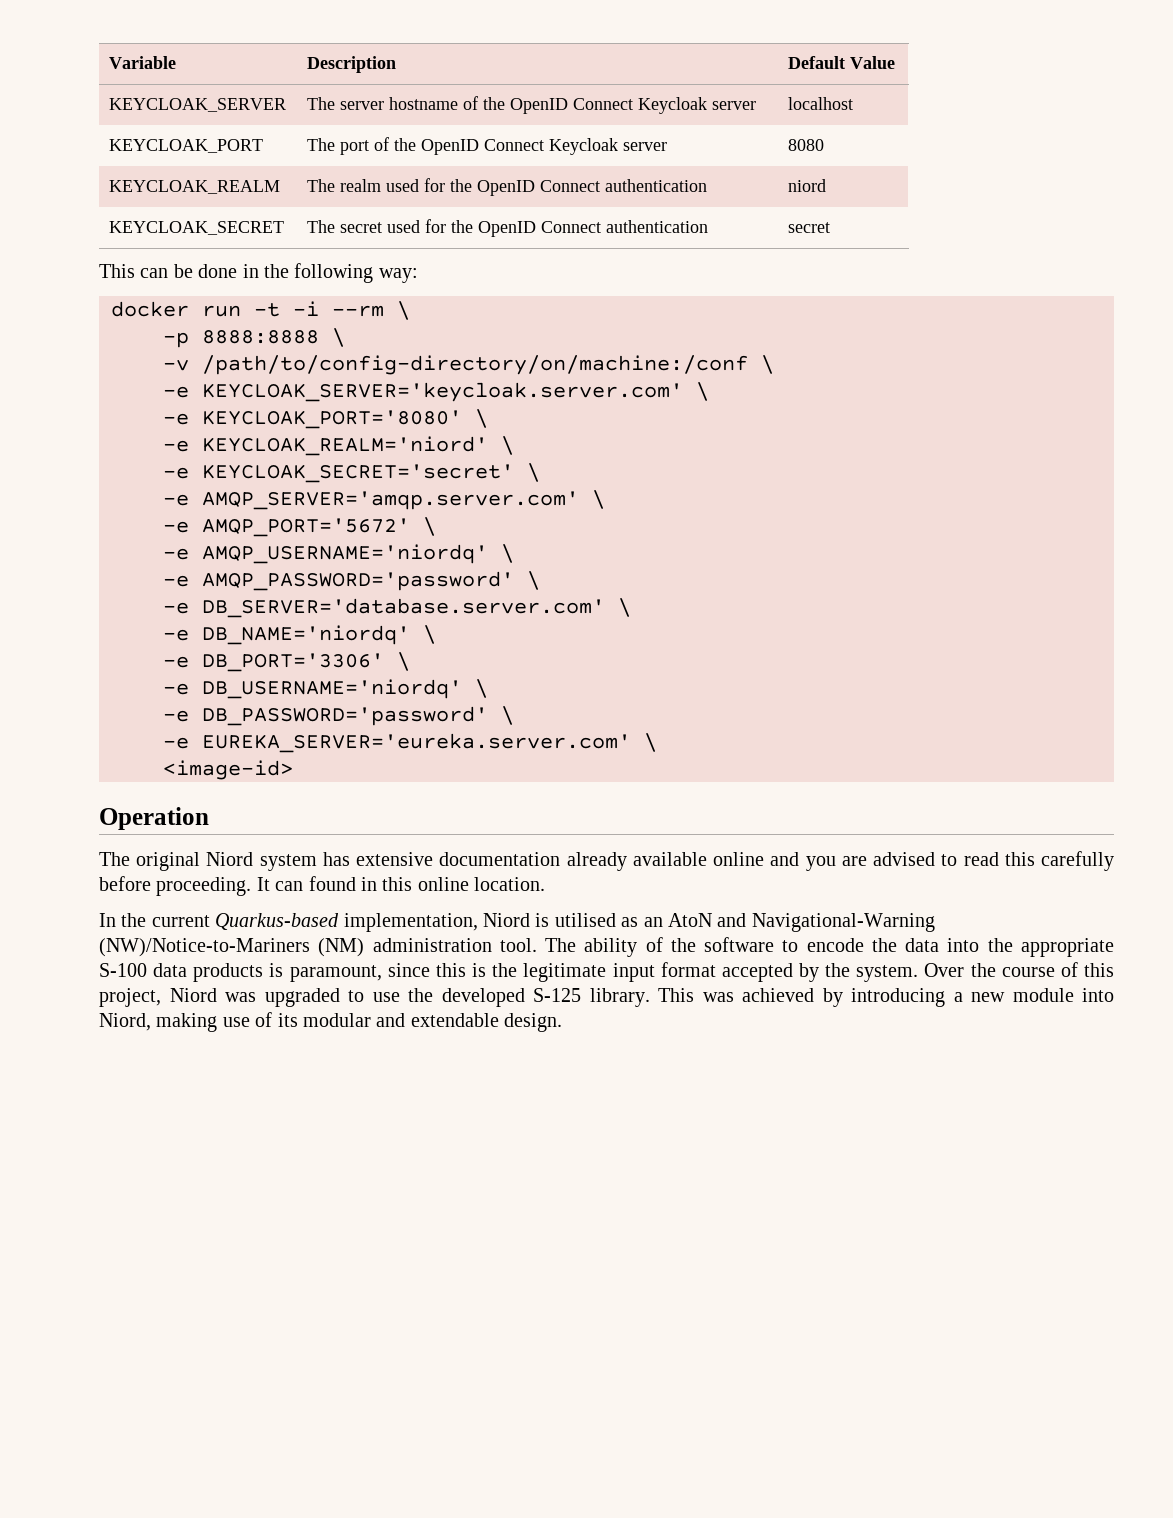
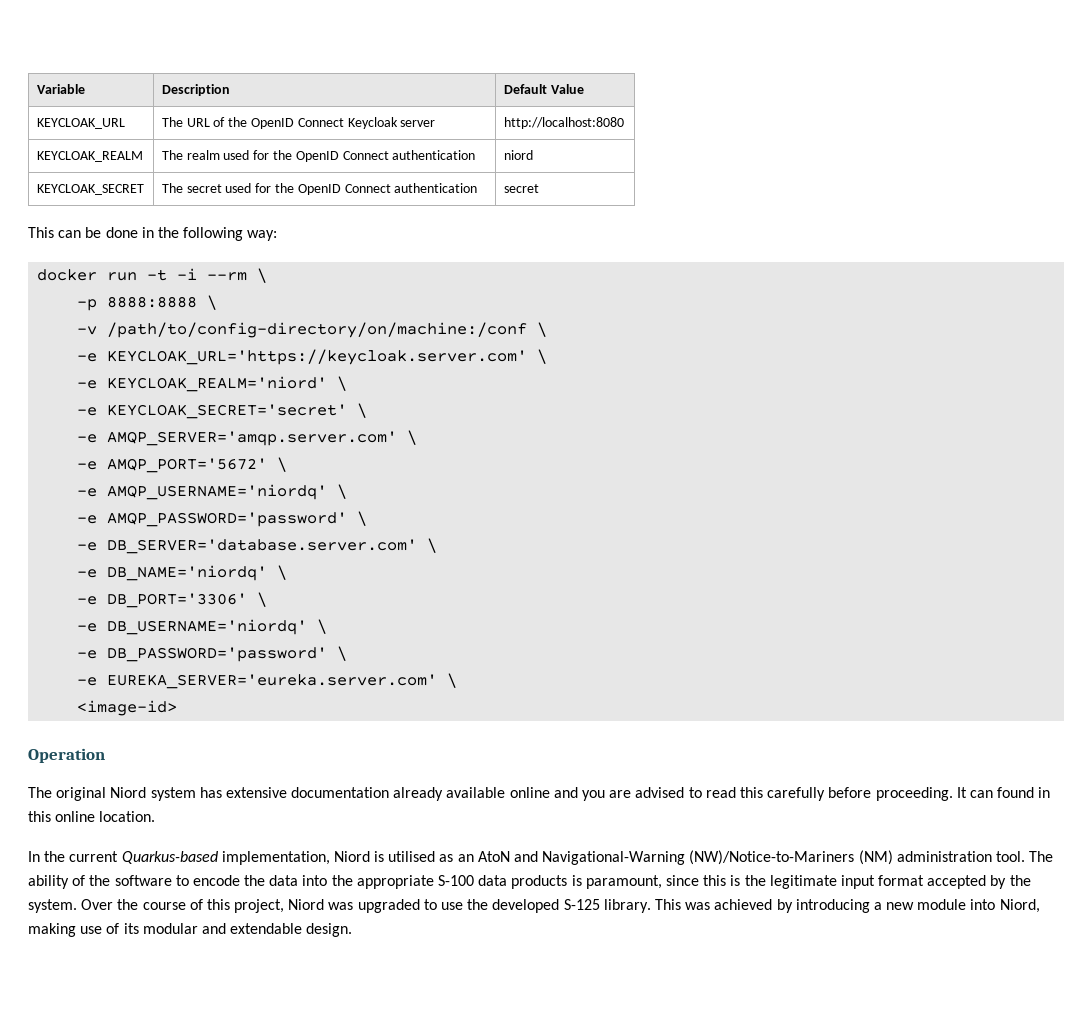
- KEYCLOAK_SERVER | The server hostname of the OpenID Connect Keycloak server | localhost
- KEYCLOAK_PORT | The port of the OpenID Connect Keycloak server | 8080
+ KEYCLOAK_URL | The URL of the OpenID Connect Keycloak server | http://localhost:8080
- -e KEYCLOAK_SERVER='keycloak.server.com' \
- -e KEYCLOAK_PORT='8080' \
+ -e KEYCLOAK_URL='https://keycloak.server.com' \

